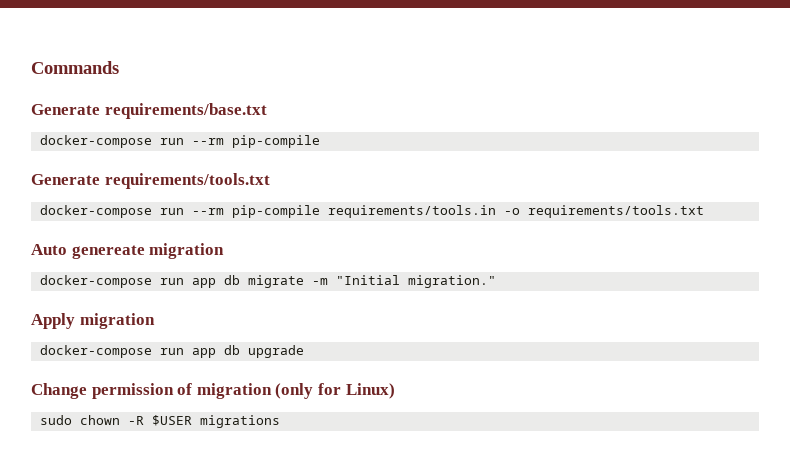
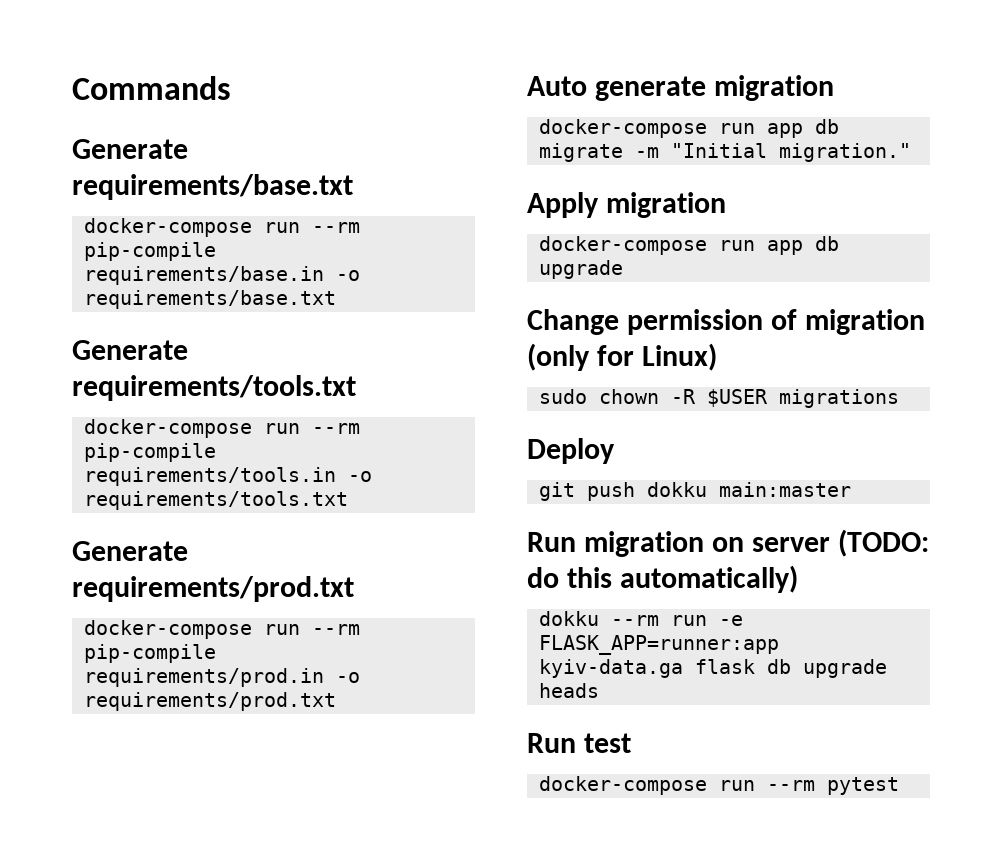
  Generate requirements/base.txt
- docker-compose run --rm pip-compile
+ docker-compose run --rm pip-compile requirements/base.in -o requirements/base.txt
+ Generate requirements/prod.txt
+ docker-compose run --rm pip-compile requirements/prod.in -o requirements/prod.txt
- Auto genereate migration
+ Auto generate migration
+ Deploy
+ git push dokku main:master
+ Run migration on server (TODO: do this automatically)
+ dokku --rm run -e FLASK_APP=runner:app kyiv-data.ga flask db upgrade heads
+ Run test
+ docker-compose run --rm pytest

